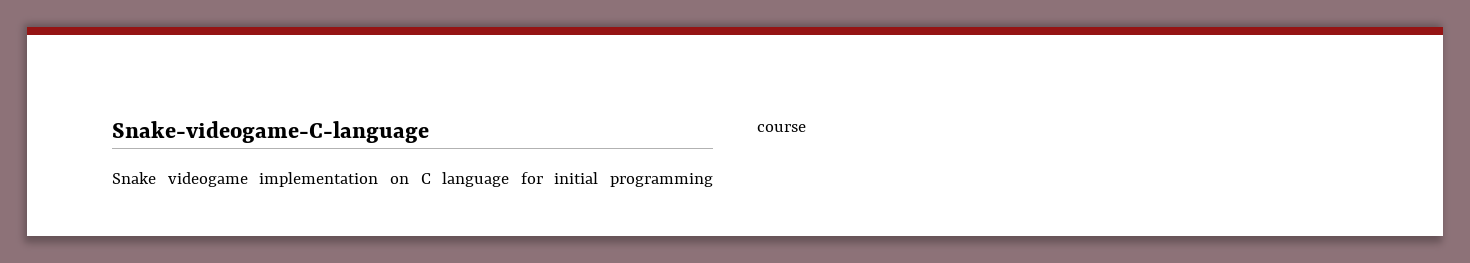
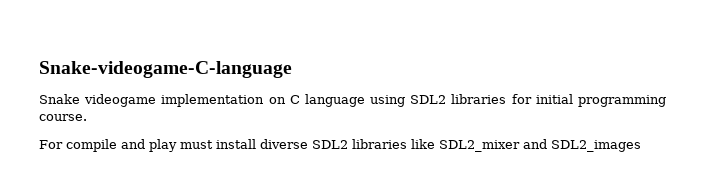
- Snake videogame implementation on C language for initial programming course
+ Snake videogame implementation on C language using SDL2 libraries for initial programming course.
+ For compile and play must install diverse SDL2 libraries like SDL2_mixer and SDL2_images

